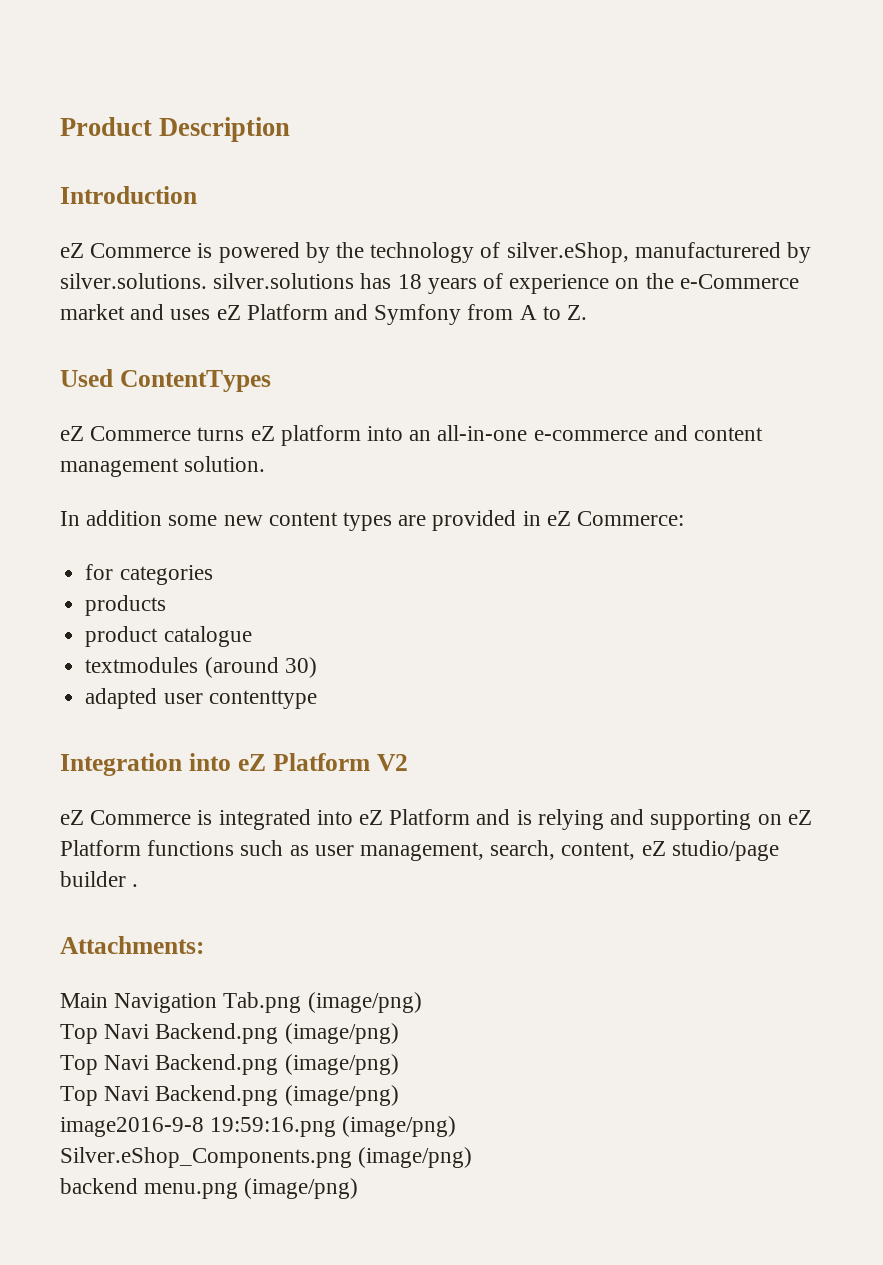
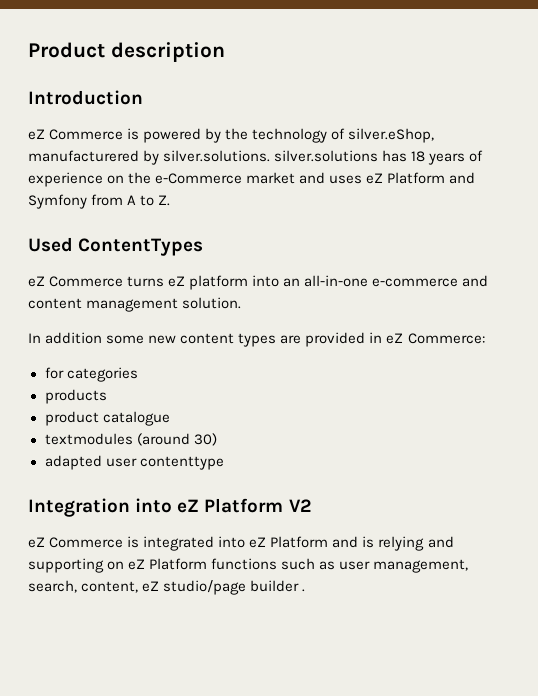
- Product Description
+ Product description
- Attachments:
- Main Navigation Tab.png (image/png)
- Top Navi Backend.png (image/png)
- Top Navi Backend.png (image/png)
- Top Navi Backend.png (image/png)
- image2016-9-8 19:59:16.png (image/png)
- Silver.eShop_Components.png (image/png)
- backend menu.png (image/png)

